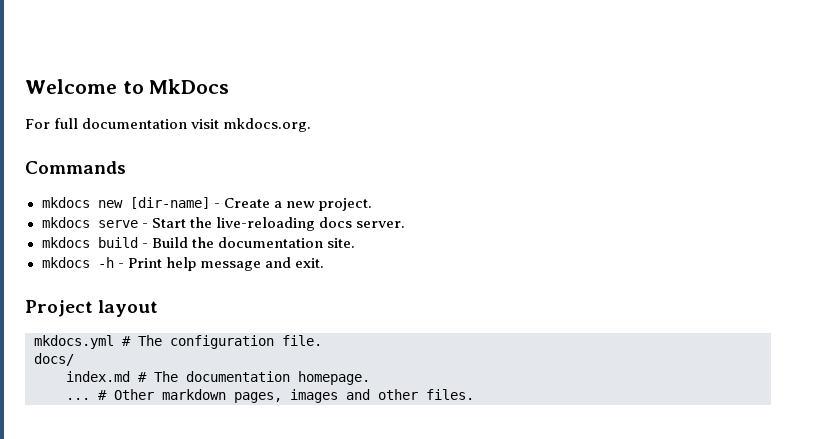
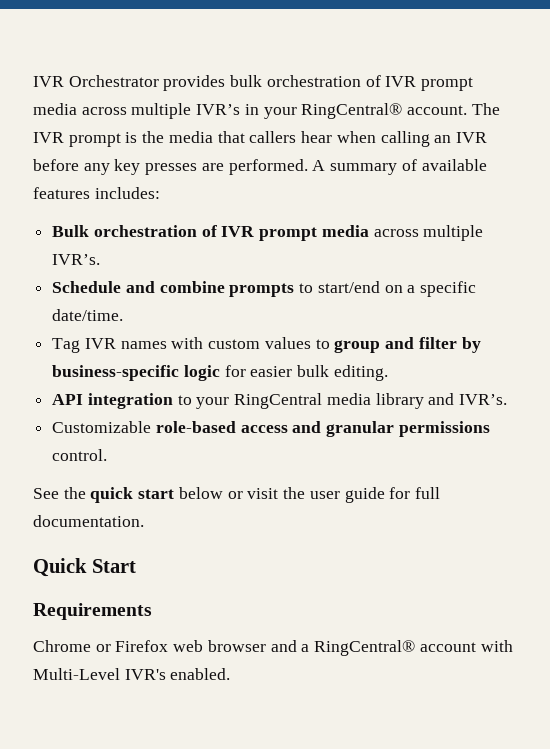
- Welcome to MkDocs
- For full documentation visit mkdocs.org.
- Commands
- mkdocs new [dir-name] - Create a new project.
- mkdocs serve - Start the live-reloading docs server.
- mkdocs build - Build the documentation site.
- mkdocs -h - Print help message and exit.
- Project layout
- mkdocs.yml # The configuration file.
- docs/
- index.md # The documentation homepage.
- ... # Other markdown pages, images and other files.
+ IVR Orchestrator provides bulk orchestration of IVR prompt media across multiple IVR’s in your RingCentral® account. The IVR prompt is the media that callers hear when calling an IVR before any key presses are performed. A summary of available features includes:
+ Bulk orchestration of IVR prompt media across multiple IVR’s.
+ Schedule and combine prompts to start/end on a specific date/time.
+ Tag IVR names with custom values to group and filter by business-specific logic for easier bulk editing.
+ API integration to your RingCentral media library and IVR’s.
+ Customizable role-based access and granular permissions control.
+ See the quick start below or visit the user guide for full documentation.
+ Quick Start
+ Requirements
+ Chrome or Firefox web browser and a RingCentral® account with Multi-Level IVR's enabled.

